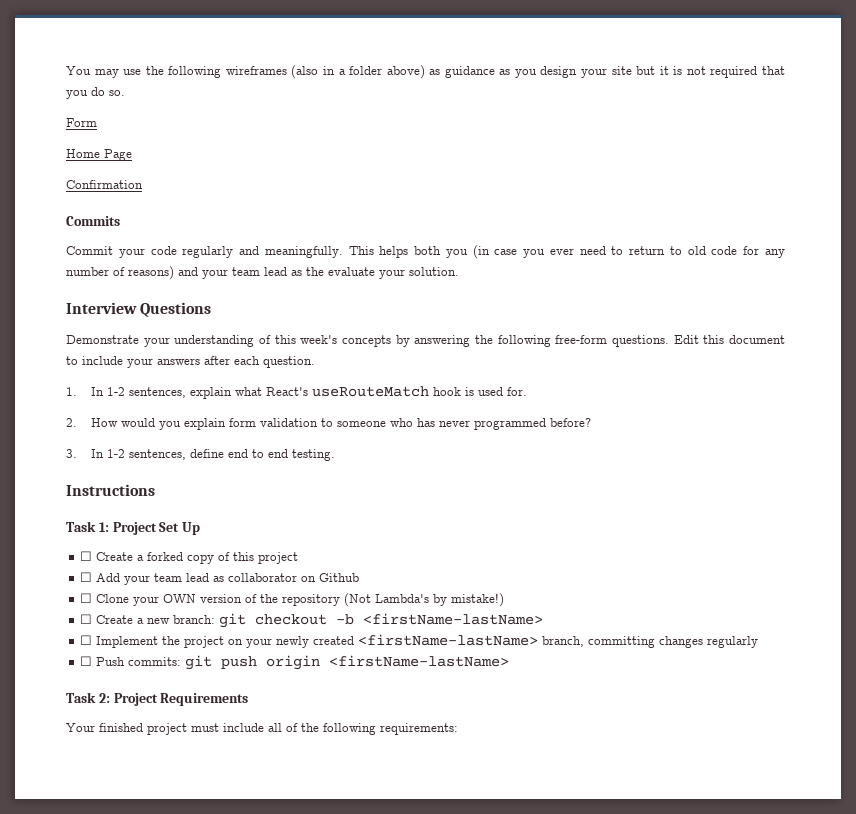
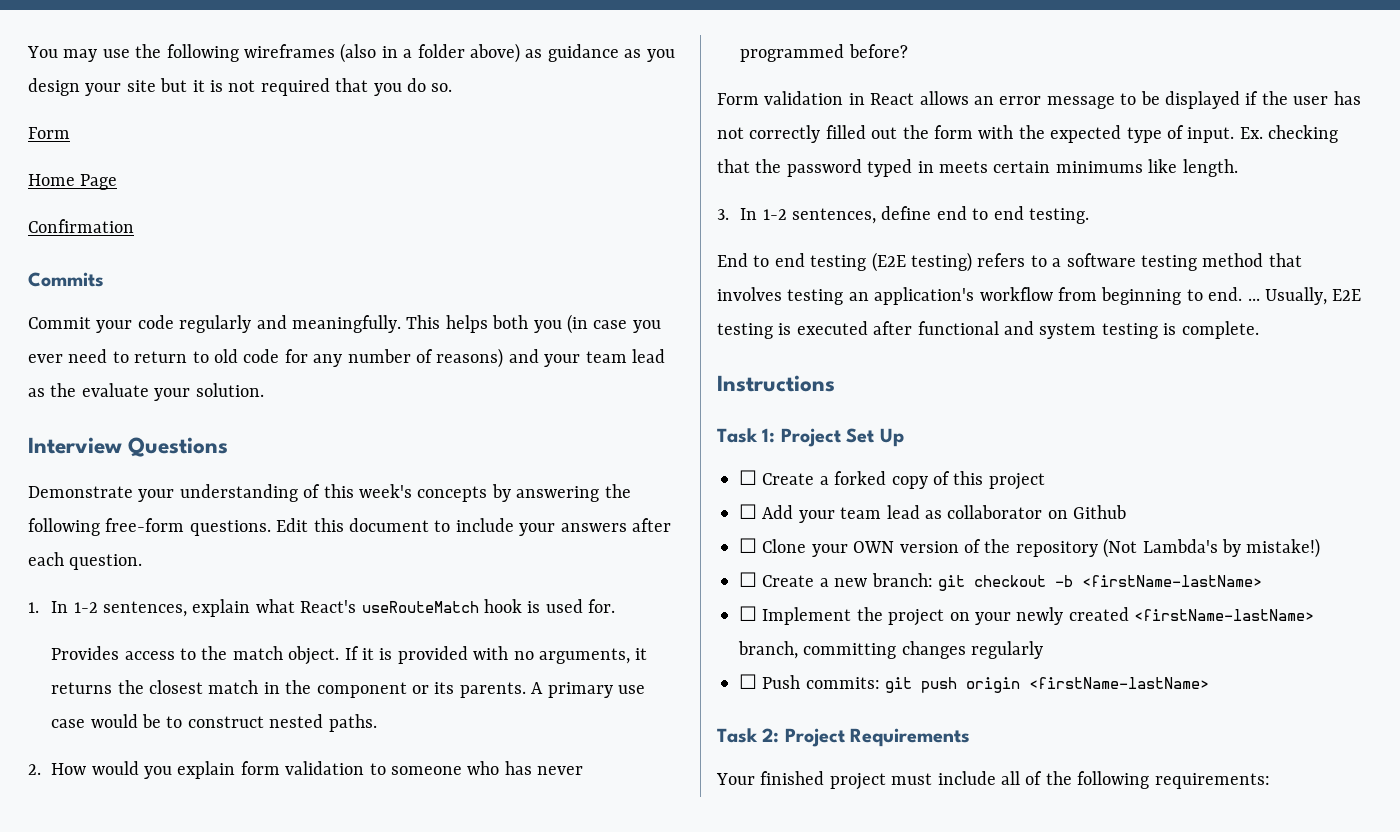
+ Provides access to the match object. If it is provided with no arguments, it returns the closest match in the component or its parents. A primary use case would be to construct nested paths.
+ Form validation in React allows an error message to be displayed if the user has not correctly filled out the form with the expected type of input. Ex. checking that the password typed in meets certain minimums like length.
+ End to end testing (E2E testing) refers to a software testing method that involves testing an application's workflow from beginning to end. ... Usually, E2E testing is executed after functional and system testing is complete.

